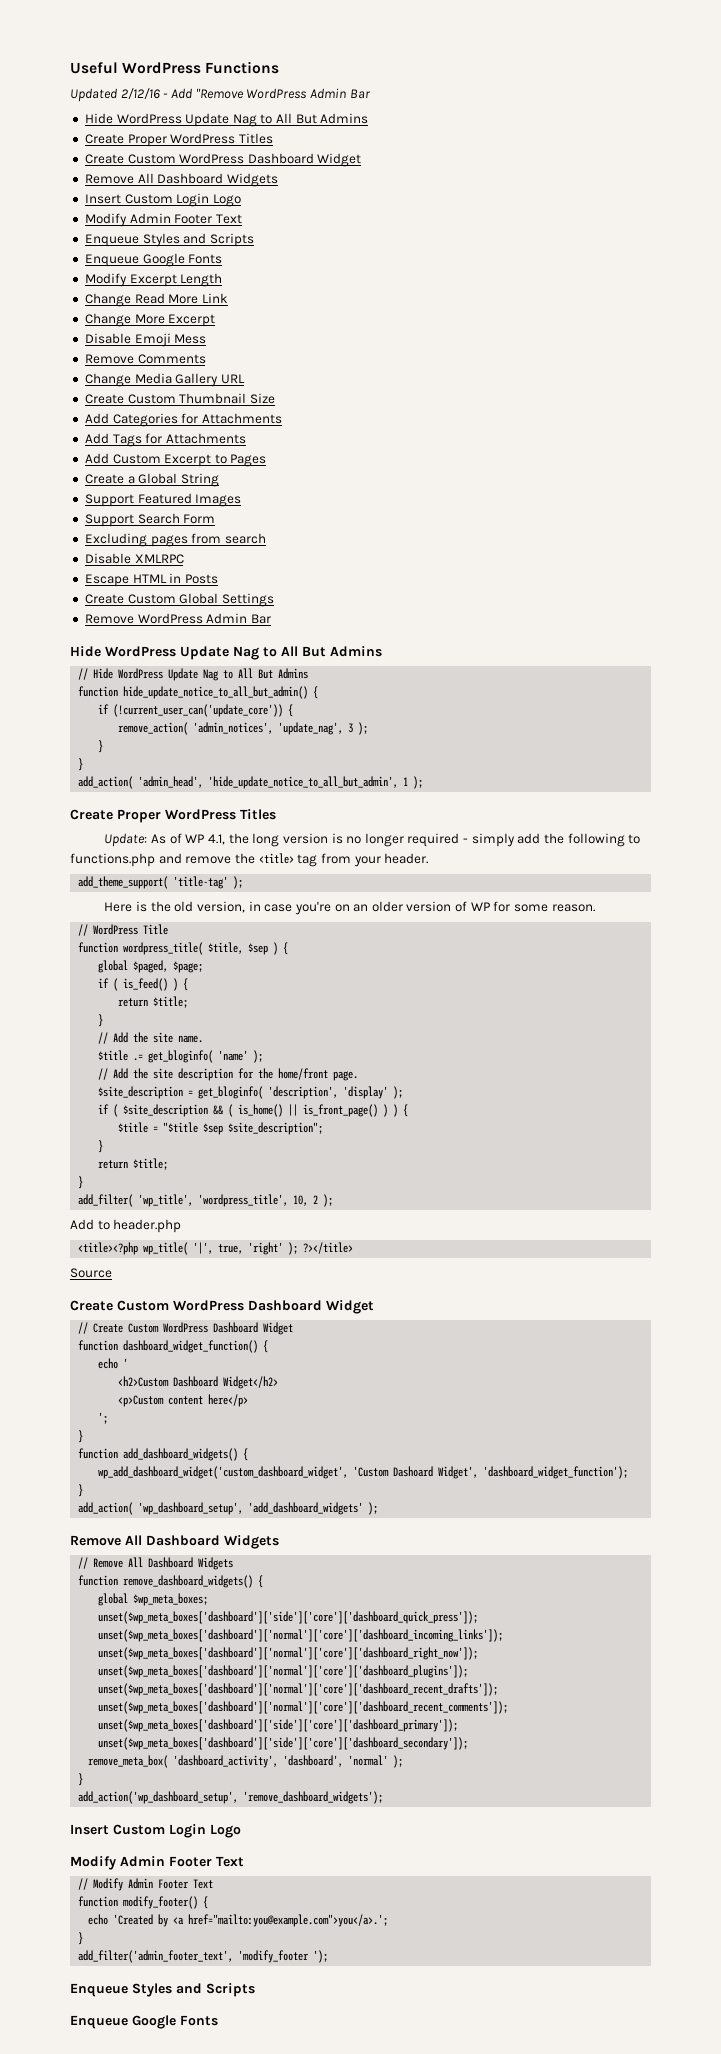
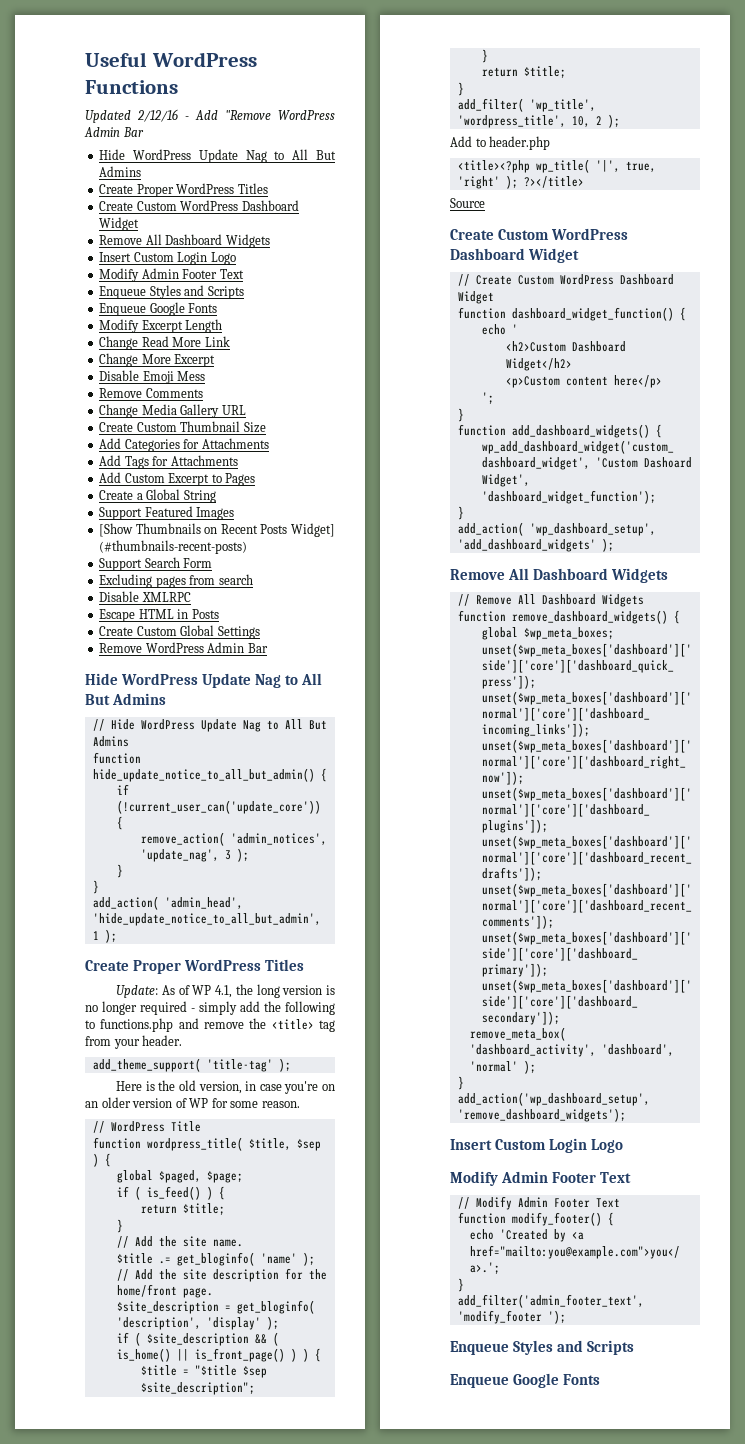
+ [Show Thumbnails on Recent Posts Widget] (#thumbnails-recent-posts)

